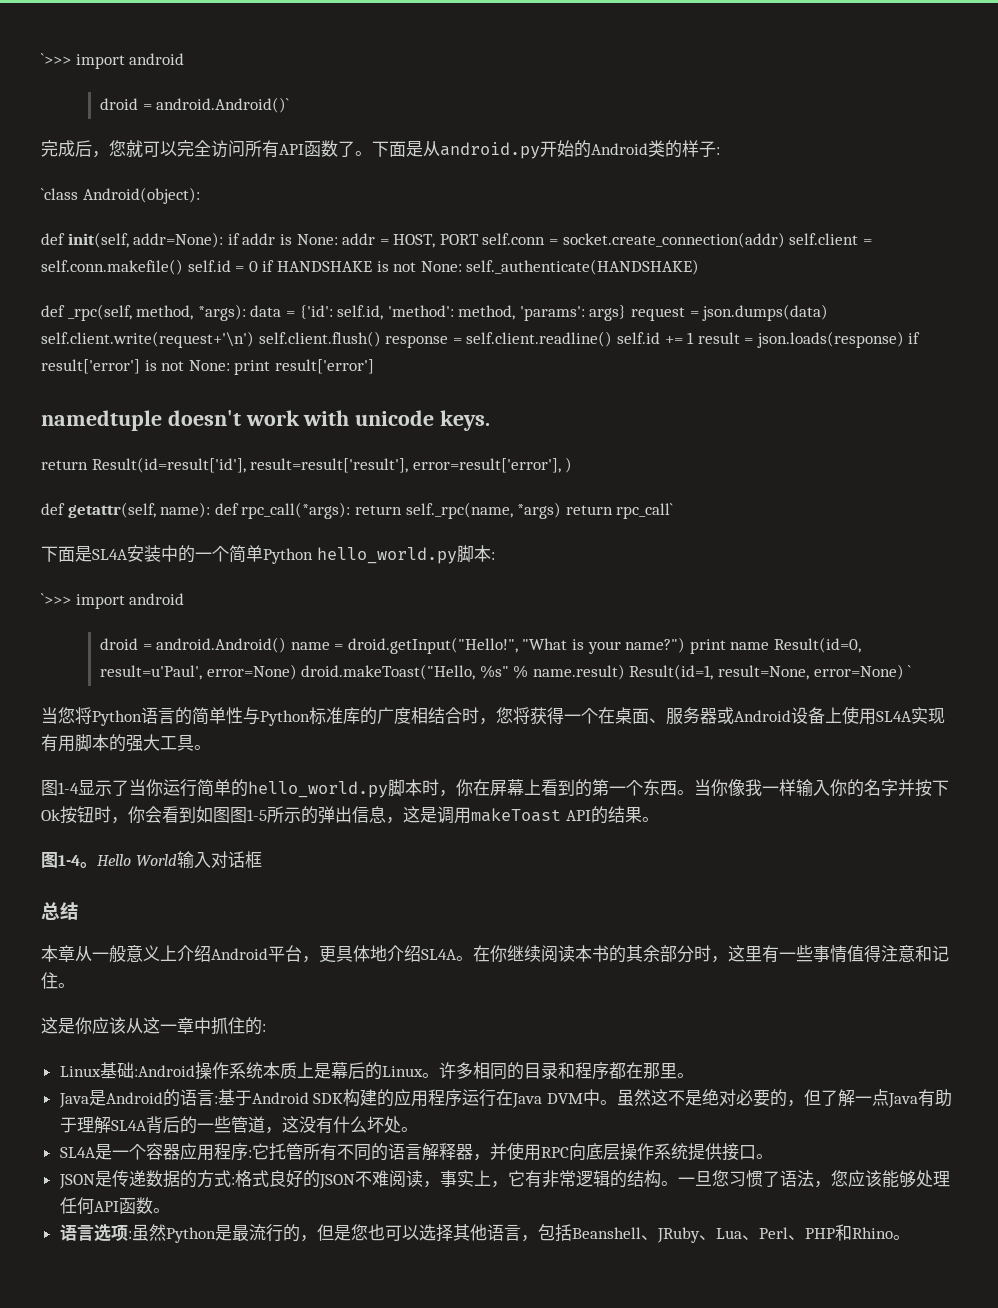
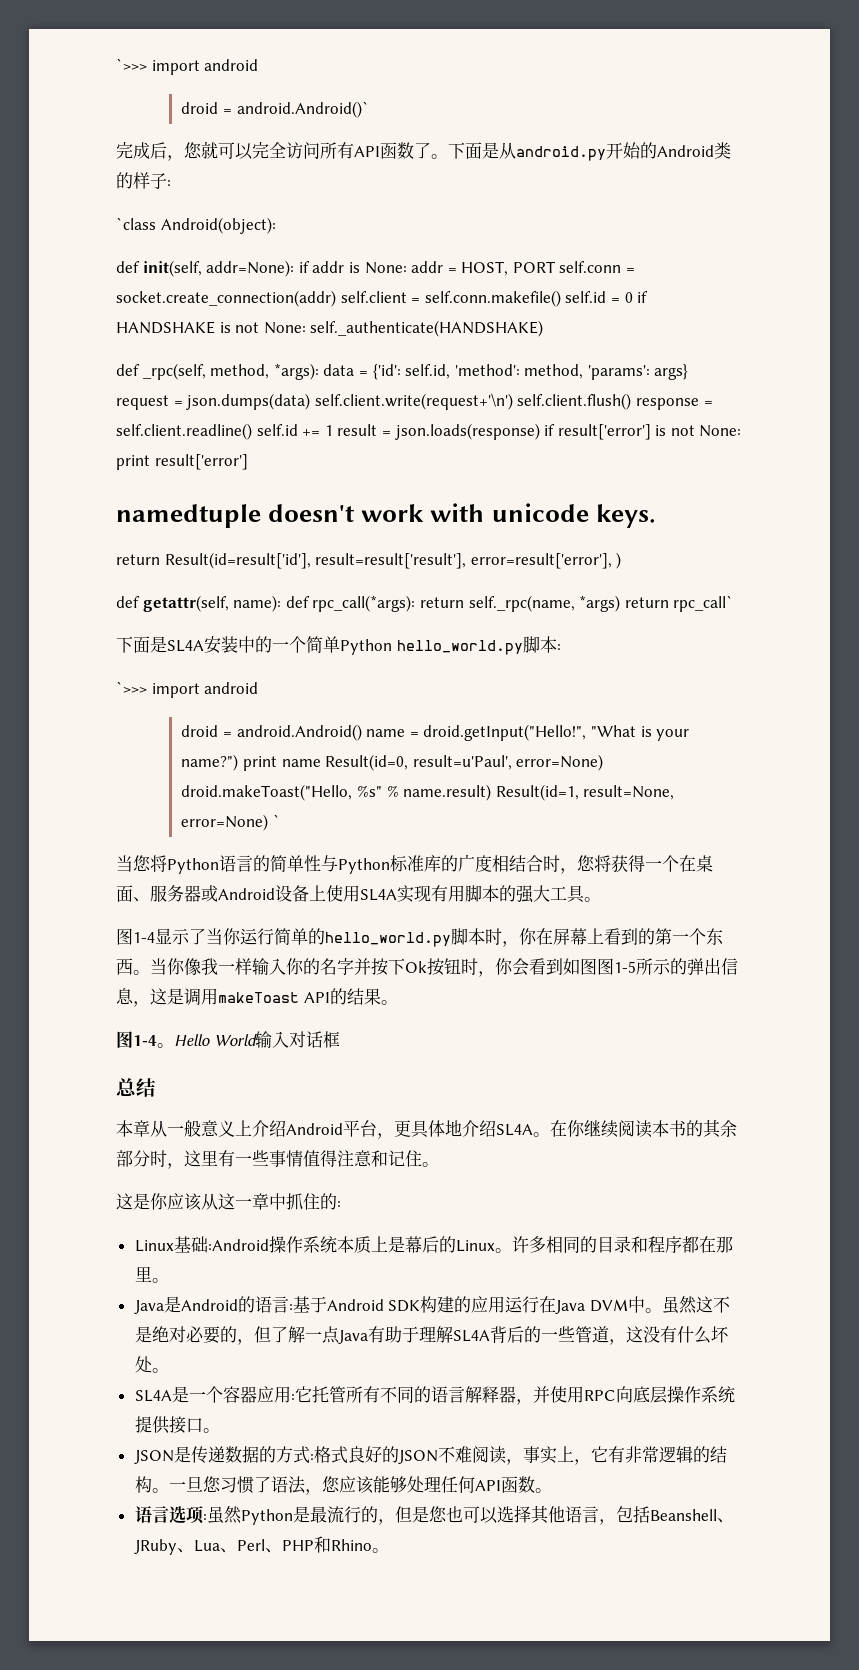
- Java是Android的语言:基于Android SDK构建的应用程序运行在Java DVM中。
+ Java是Android的语言:基于Android SDK构建的应用运行在Java DVM中。
- SL4A是一个容器应用程序:它托管所有不同的语言解释器，并使用RPC向底层操作系统提供接口。
+ SL4A是一个容器应用:它托管所有不同的语言解释器，并使用RPC向底层操作系统提供接口。

